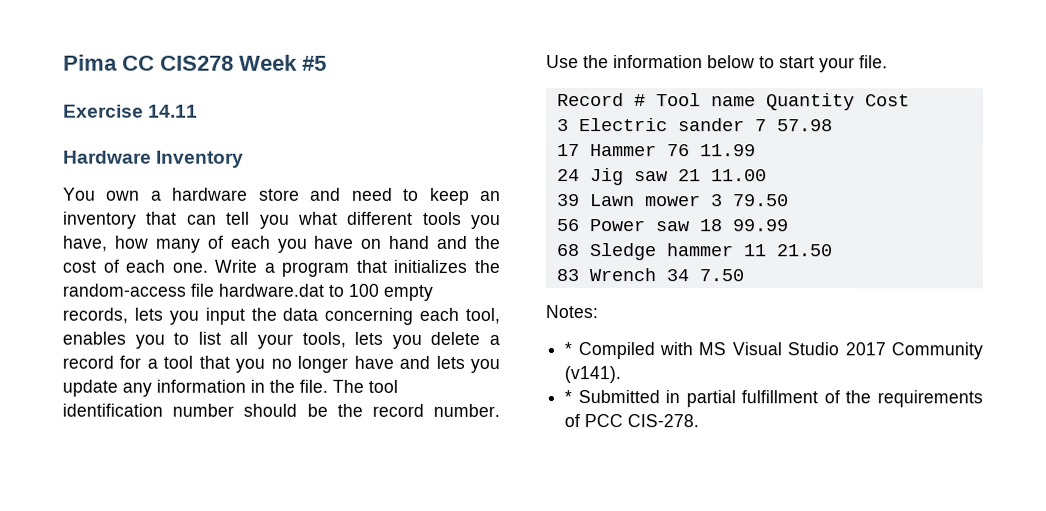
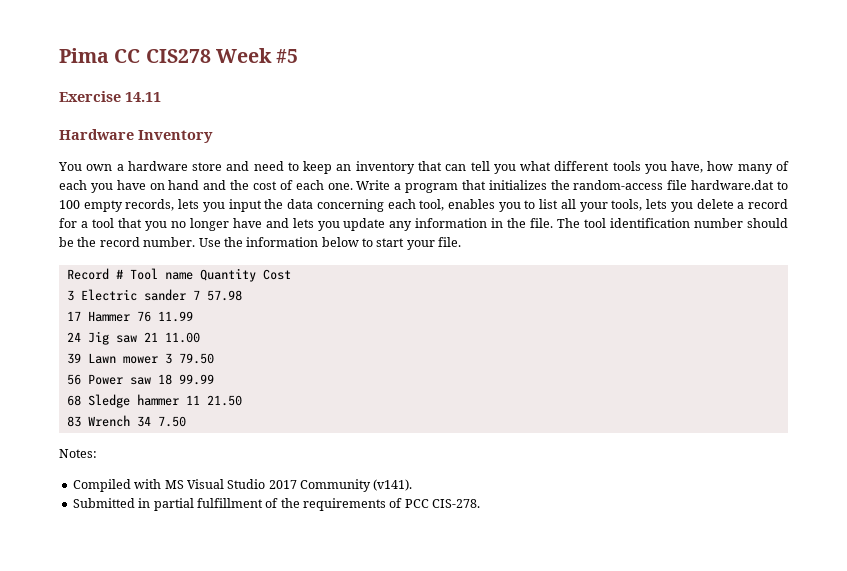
- * Compiled with MS Visual Studio 2017 Community (v141).
+ Compiled with MS Visual Studio 2017 Community (v141).
- * Submitted in partial fulfillment of the requirements of PCC CIS-278.
+ Submitted in partial fulfillment of the requirements of PCC CIS-278.

